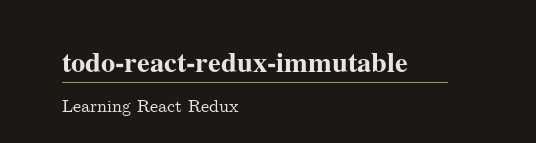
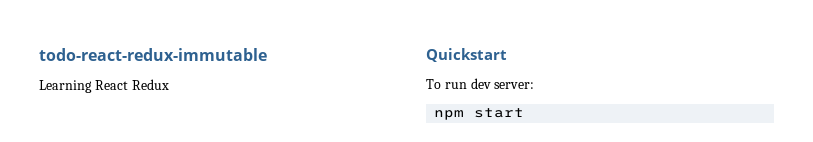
+ Quickstart
+ To run dev server:
+ npm start

